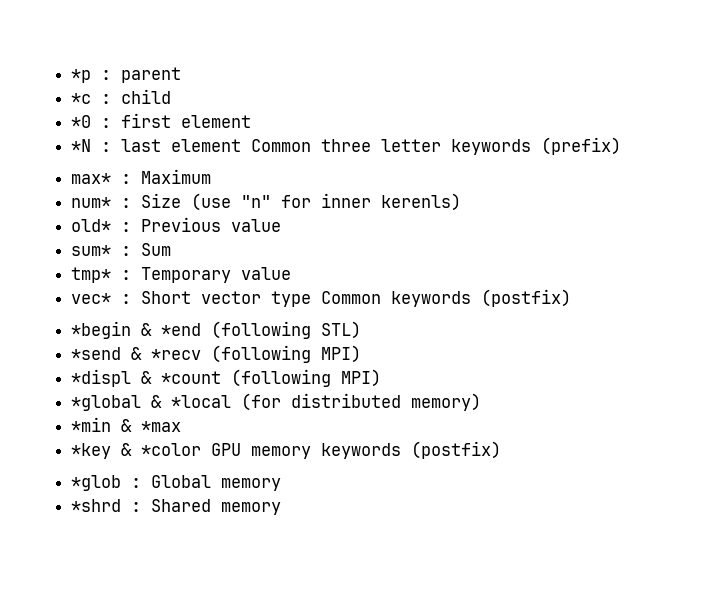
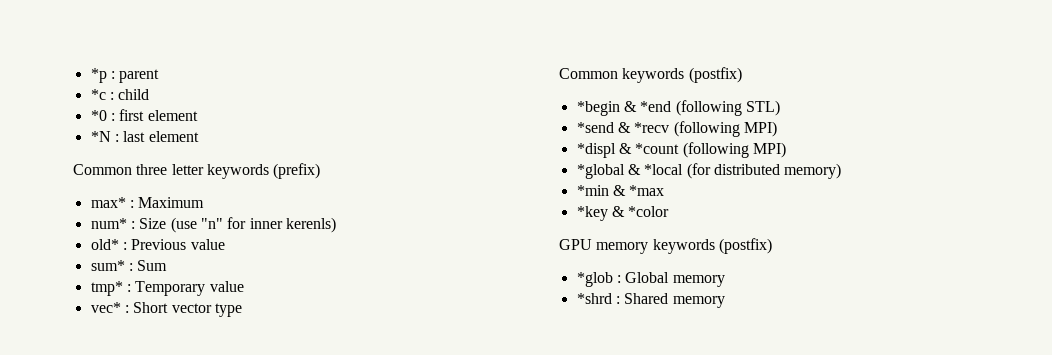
- *N : last element Common three letter keywords (prefix)
+ *N : last element
+ Common three letter keywords (prefix)
- vec* : Short vector type Common keywords (postfix)
+ vec* : Short vector type
+ Common keywords (postfix)
- *key & *color GPU memory keywords (postfix)
+ *key & *color
+ GPU memory keywords (postfix)

